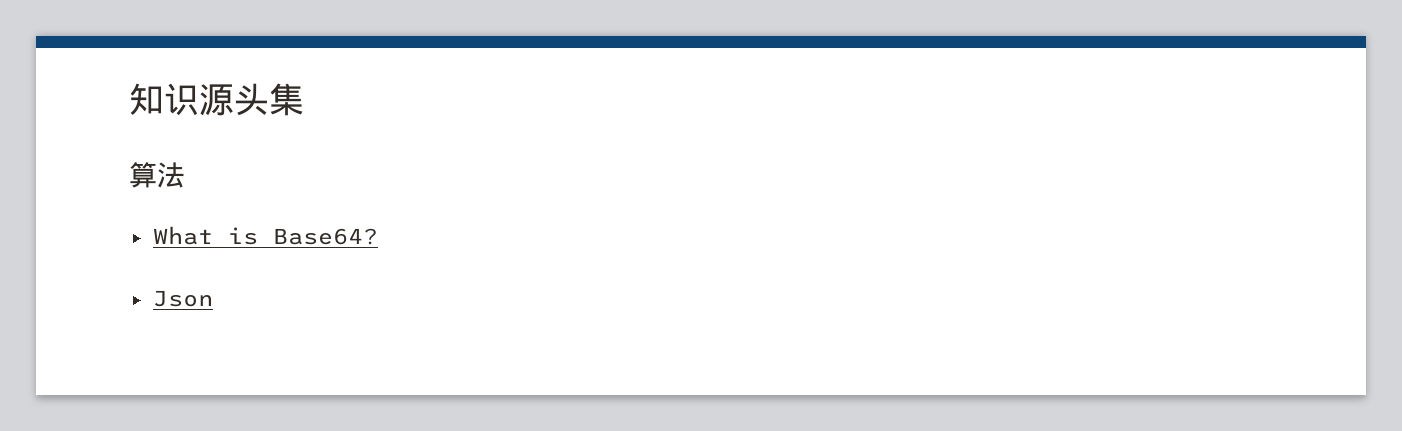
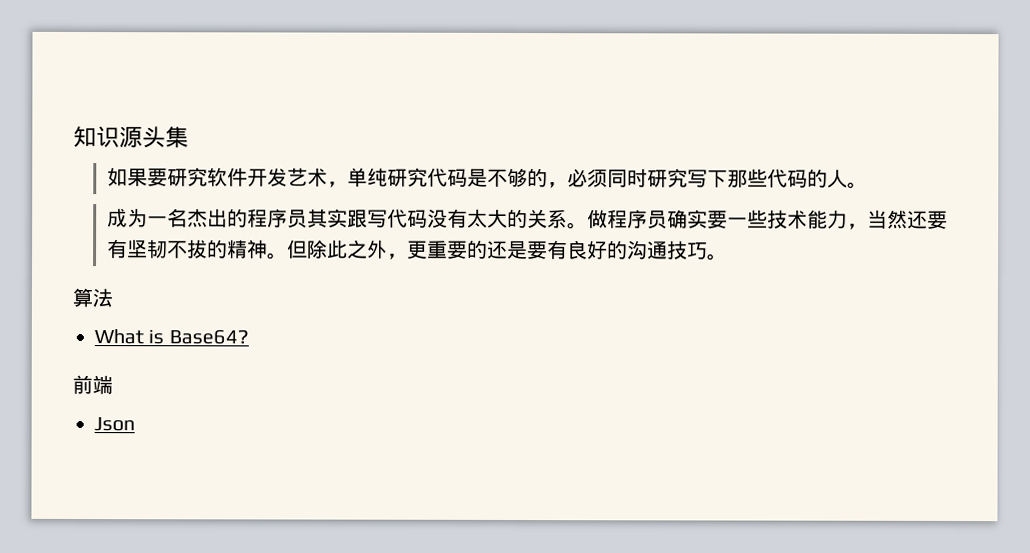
+ 如果要研究软件开发艺术，单纯研究代码是不够的，必须同时研究写下那些代码的人。
+ 成为一名杰出的程序员其实跟写代码没有太大的关系。做程序员确实要一些技术能力，当然还要有坚韧不拔的精神。但除此之外，更重要的还是要有良好的沟通技巧。
+ 前端

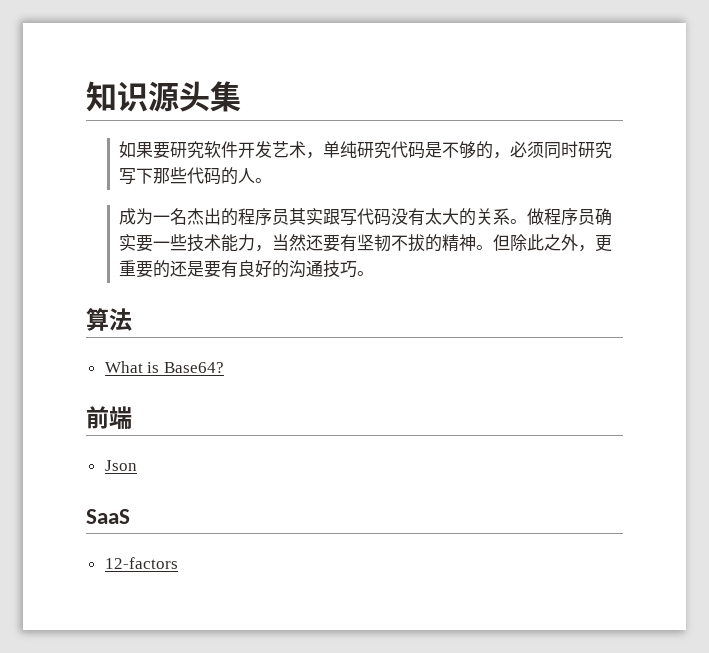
+ SaaS
+ 12-factors

